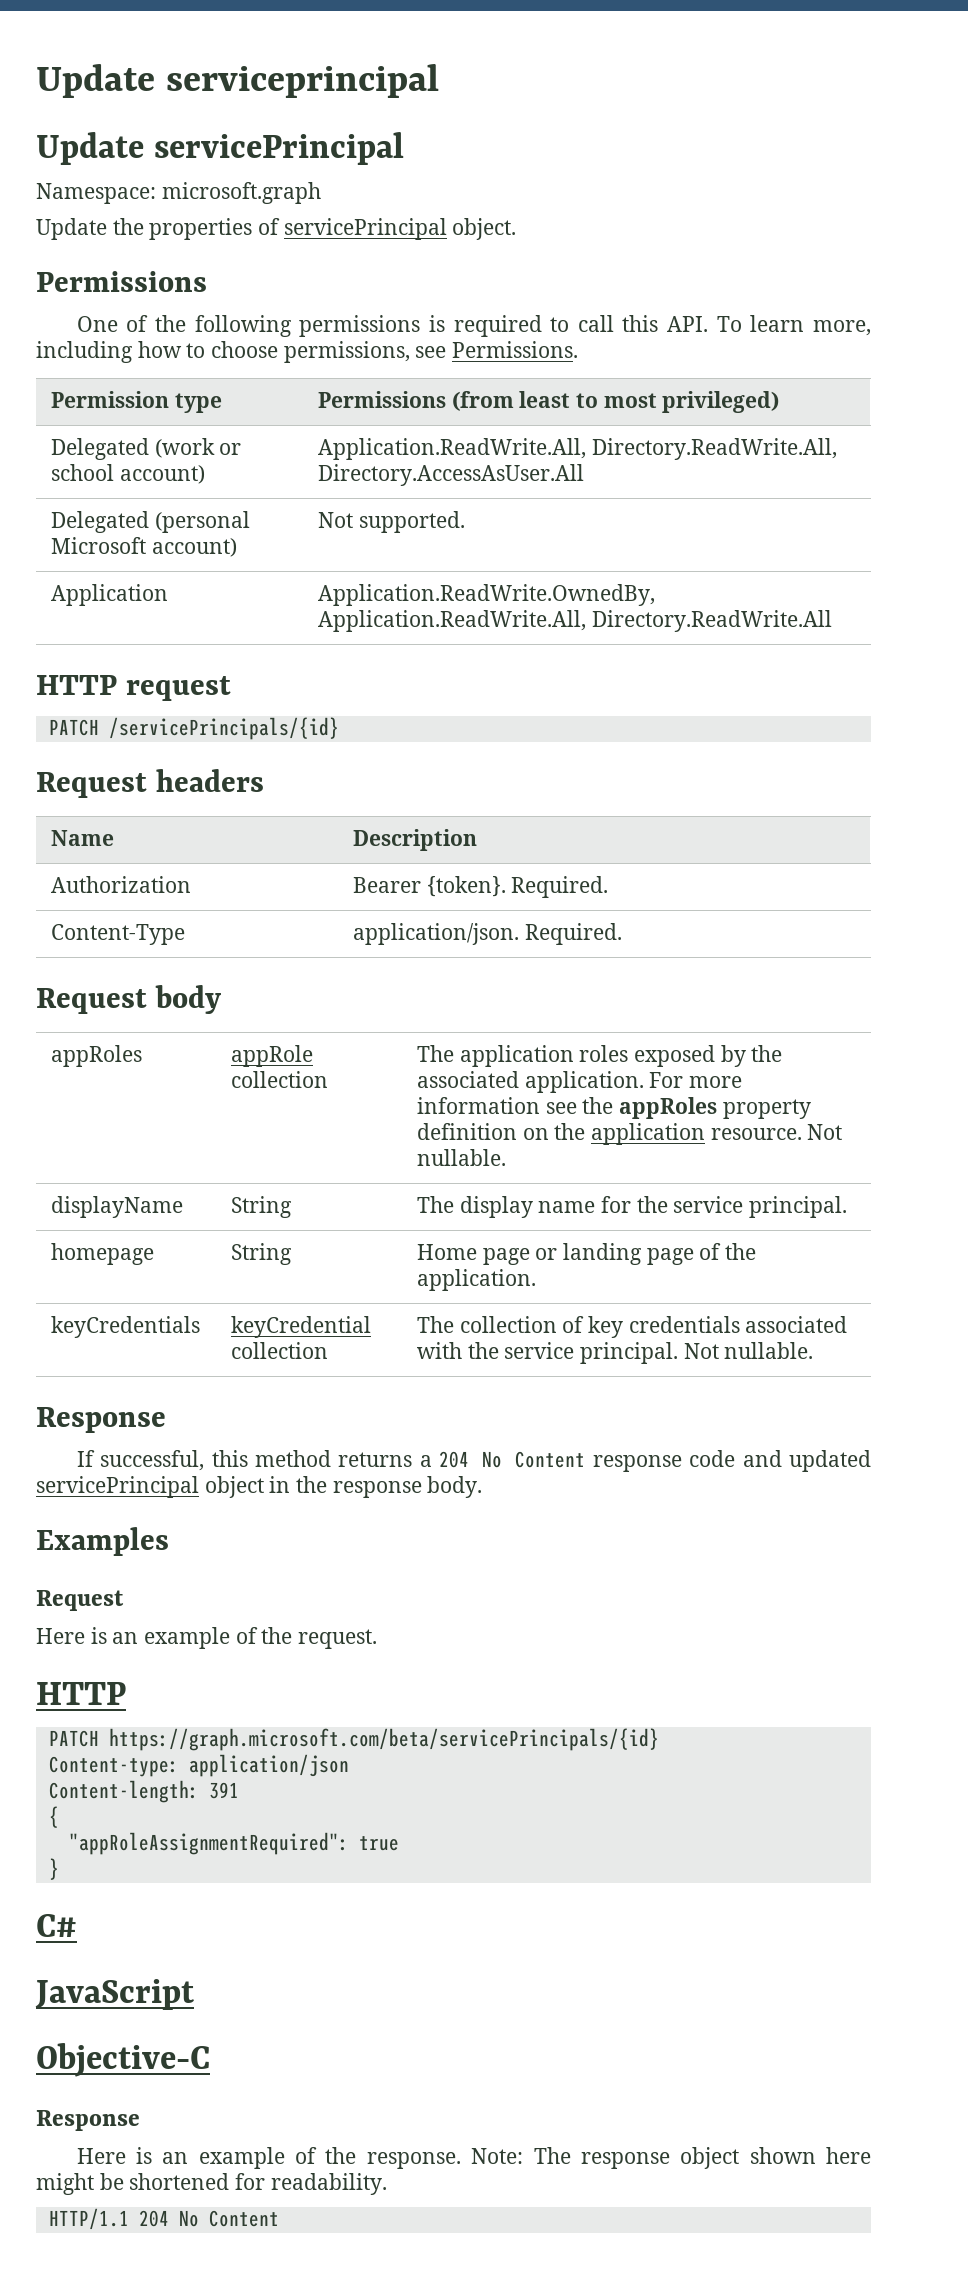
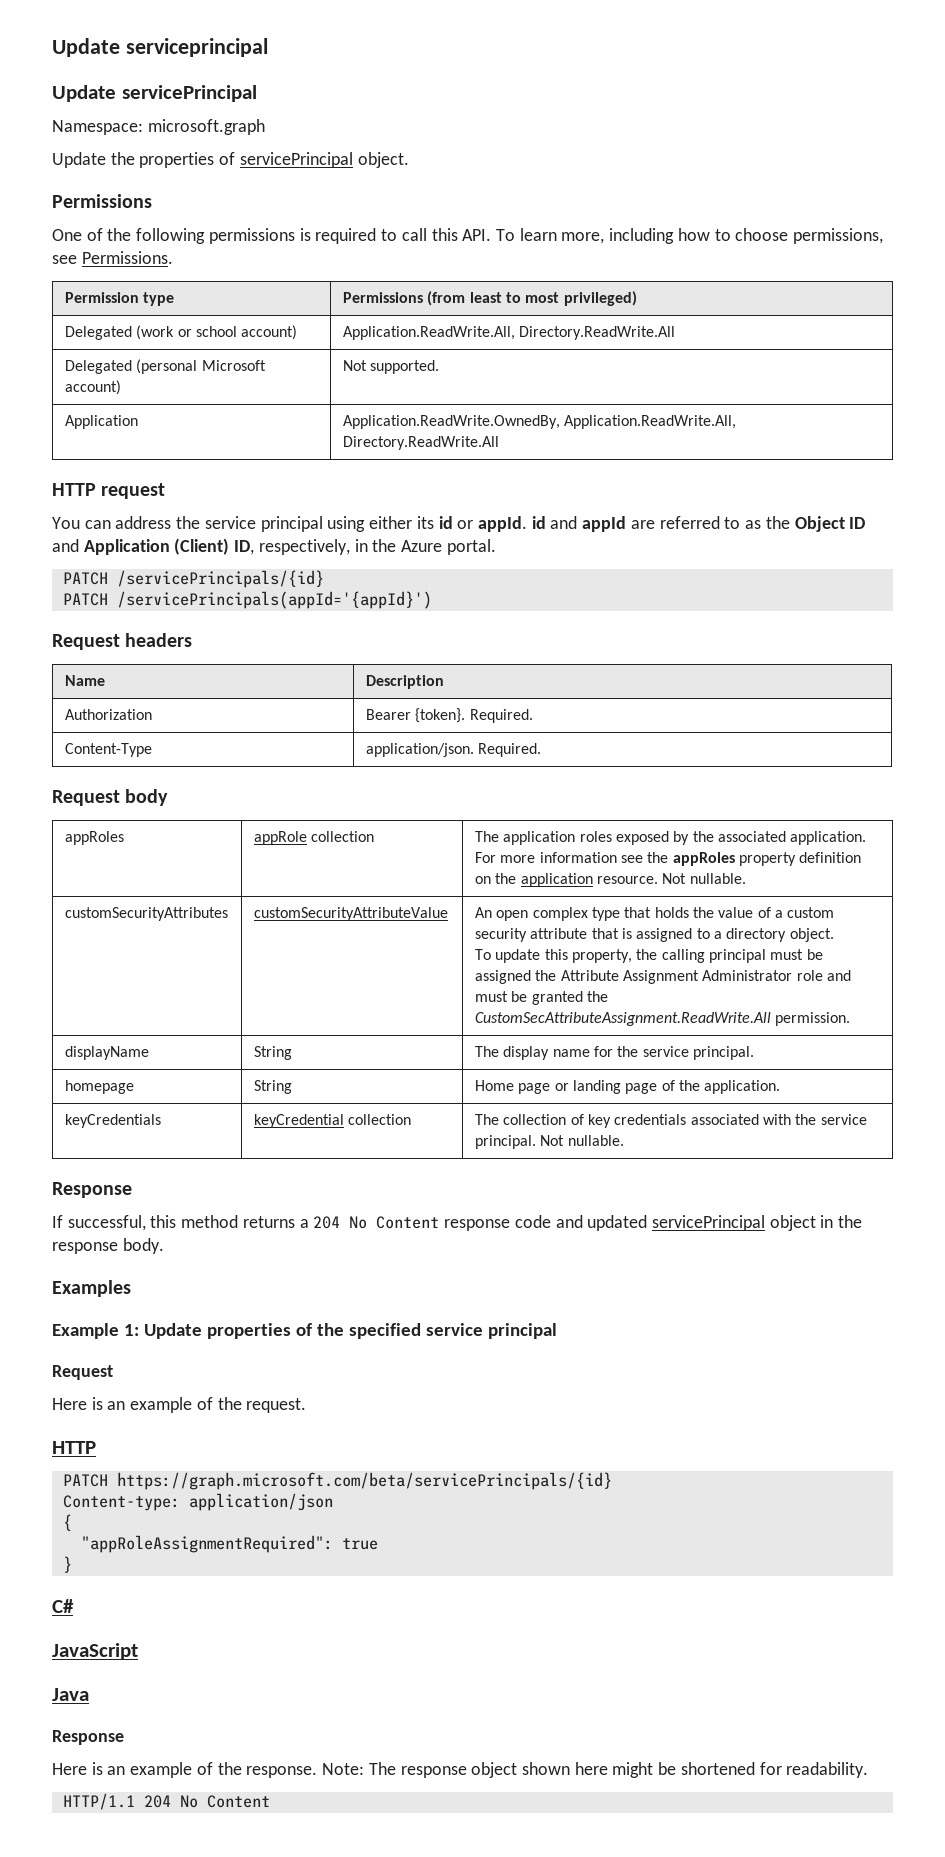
- Delegated (work or school account) | Application.ReadWrite.All, Directory.ReadWrite.All, Directory.AccessAsUser.All
+ Delegated (work or school account) | Application.ReadWrite.All, Directory.ReadWrite.All
+ You can address the service principal using either its id or appId. id and appId are referred to as the Object ID and Application (Client) ID, respectively, in the Azure portal.
+ PATCH /servicePrincipals(appId='{appId}')
+ customSecurityAttributes | customSecurityAttributeValue | An open complex type that holds the value of a custom security attribute that is assigned to a directory object.
+ To update this property, the calling principal must be assigned the Attribute Assignment Administrator role and must be granted the CustomSecAttributeAssignment.ReadWrite.All permission.
+ Example 1: Update properties of the specified service principal
- Content-length: 391
- Objective-C
+ Java

